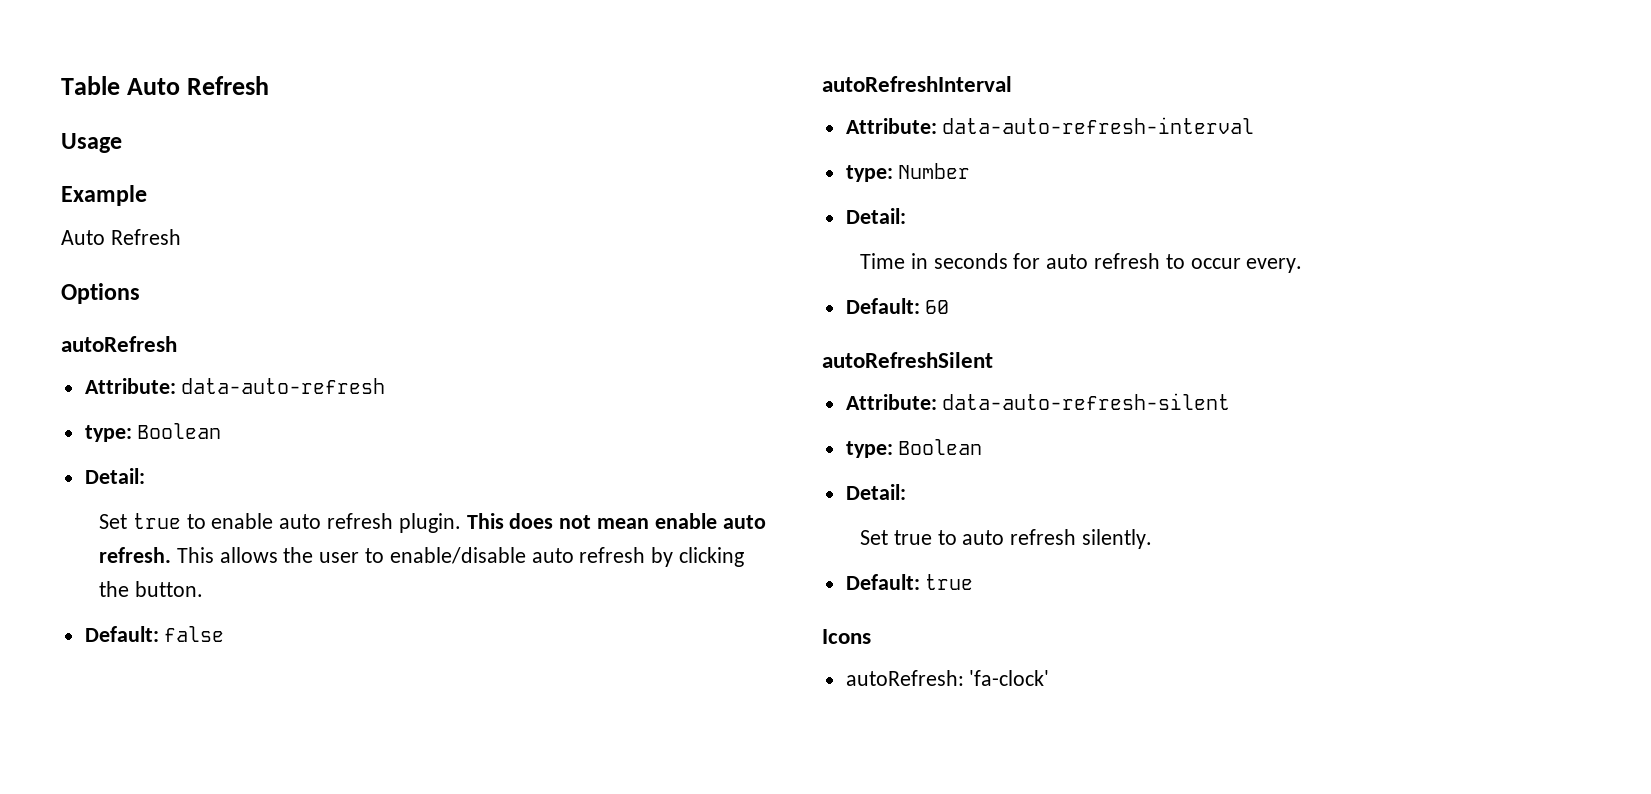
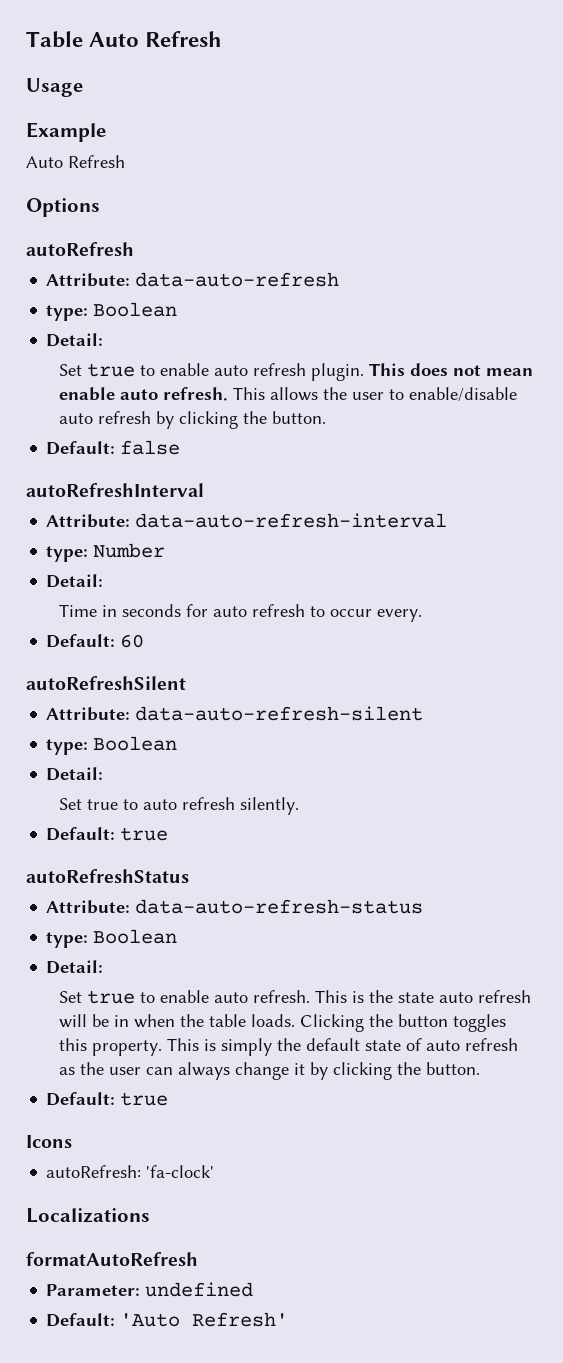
+ autoRefreshStatus
+ Attribute: data-auto-refresh-status
+ type: Boolean
+ Detail:
+ Set true to enable auto refresh. This is the state auto refresh will be in when the table loads. Clicking the button toggles this property. This is simply the default state of auto refresh as the user can always change it by clicking the button.
+ Default: true
  Icons
  autoRefresh: 'fa-clock'
+ Localizations
+ formatAutoRefresh
+ Parameter: undefined
+ Default: 'Auto Refresh'

